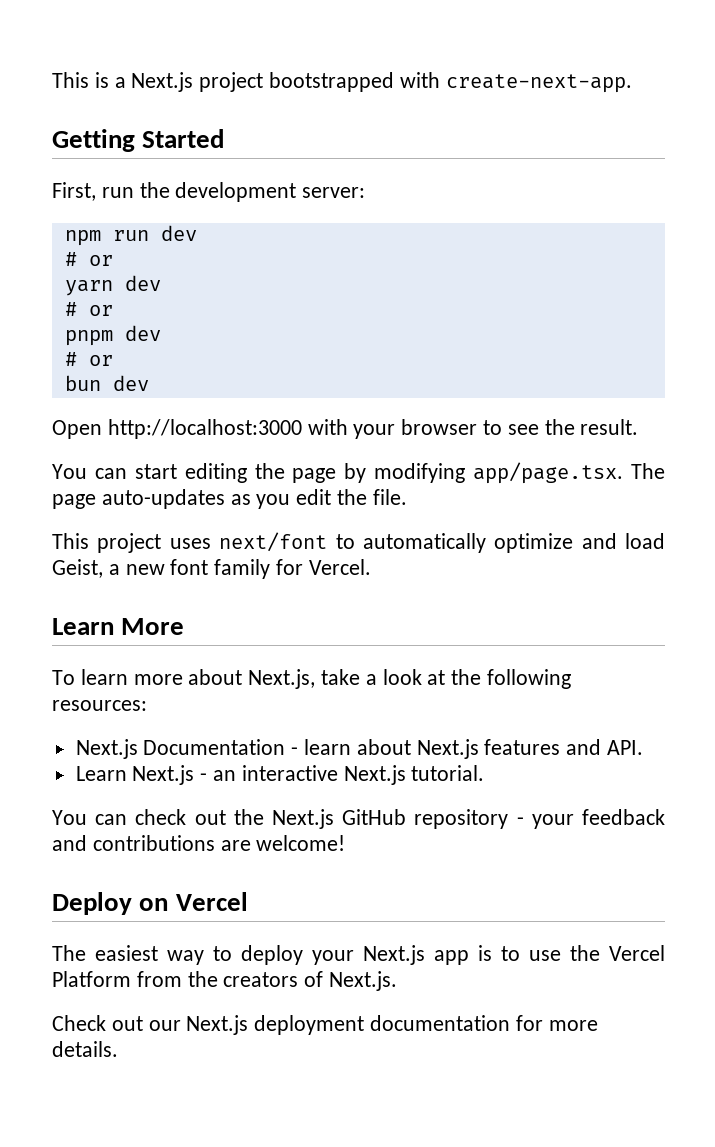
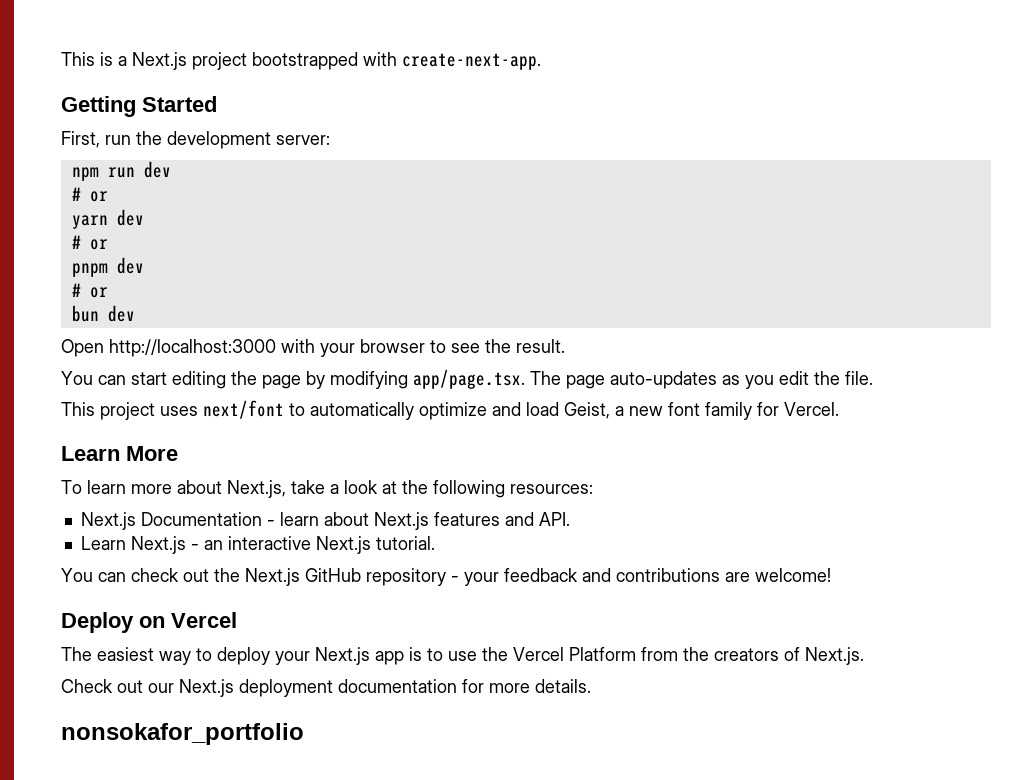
+ nonsokafor_portfolio

